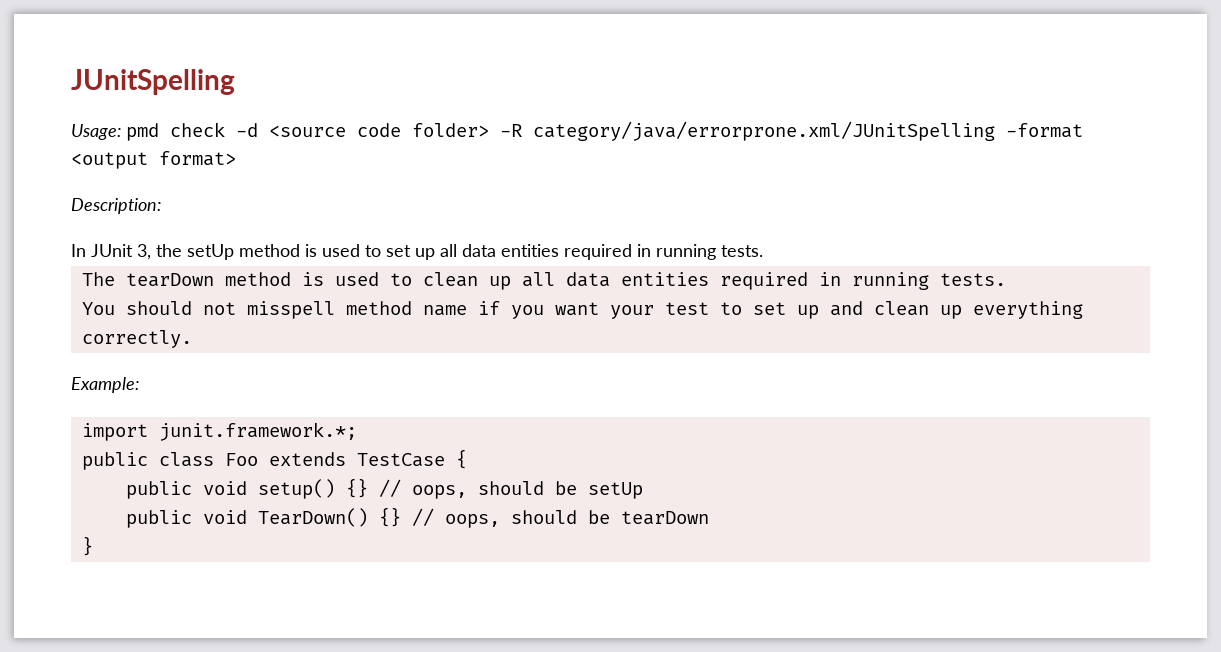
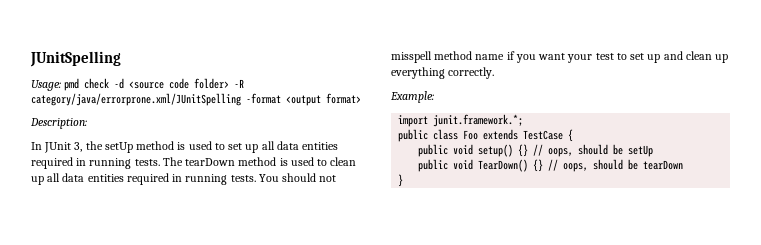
- In JUnit 3, the setUp method is used to set up all data entities required in running tests.
- The tearDown method is used to clean up all data entities required in running tests.
- You should not misspell method name if you want your test to set up and clean up everything correctly.
+ In JUnit 3, the setUp method is used to set up all data entities required in running tests. The tearDown method is used to clean up all data entities required in running tests. You should not misspell method name if you want your test to set up and clean up everything correctly.

